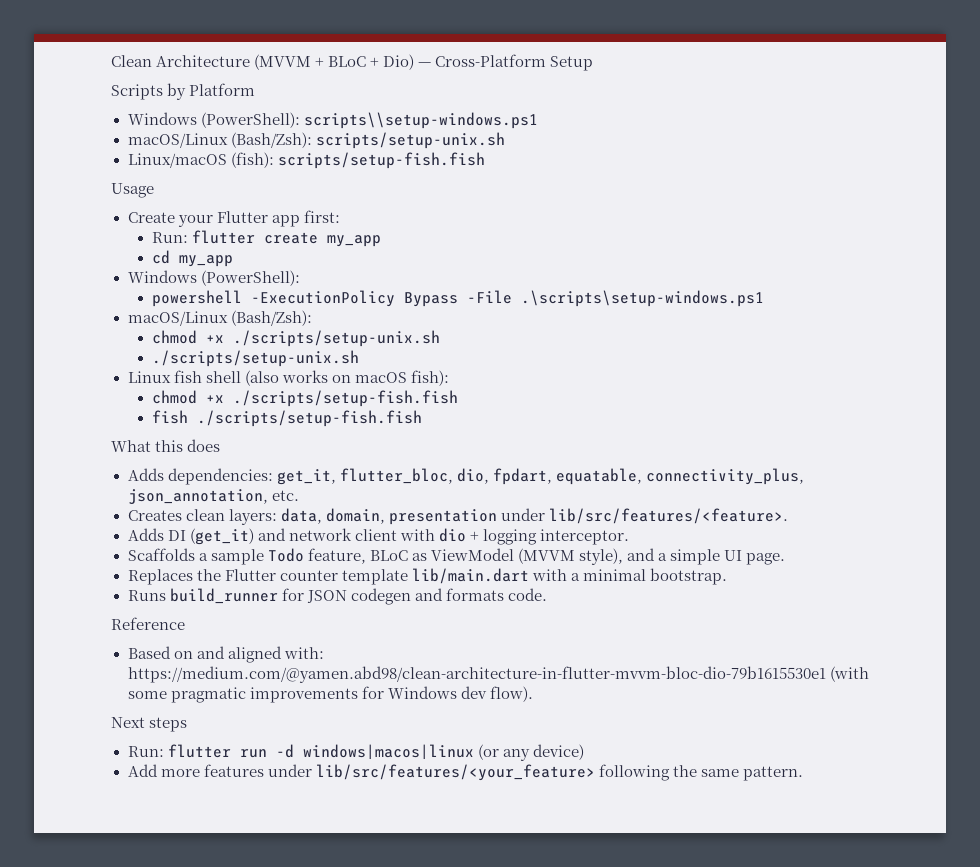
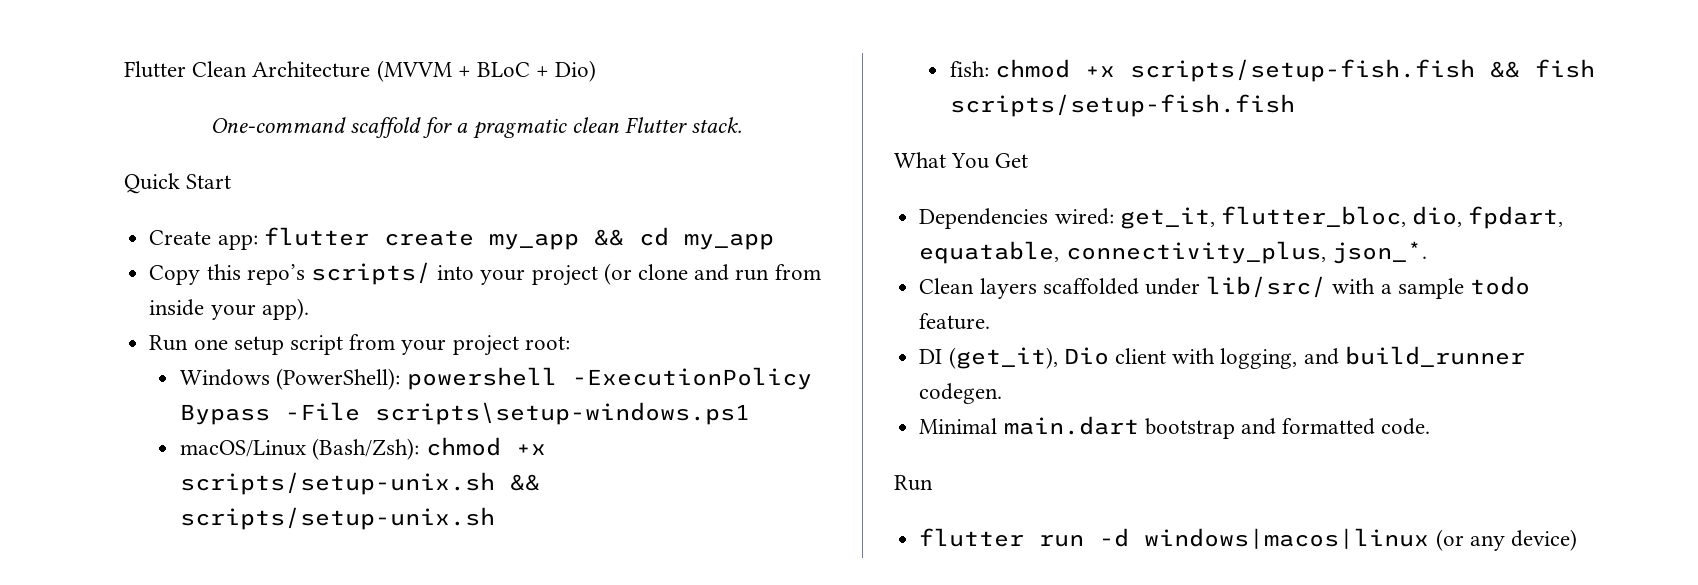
- Clean Architecture (MVVM + BLoC + Dio) — Cross‑Platform Setup
- Scripts by Platform
- Windows (PowerShell): scripts\\setup-windows.ps1
- macOS/Linux (Bash/Zsh): scripts/setup-unix.sh
- Linux/macOS (fish): scripts/setup-fish.fish
- Usage
- Create your Flutter app first:
- Run: flutter create my_app
- cd my_app
- Windows (PowerShell):
- powershell -ExecutionPolicy Bypass -File .\scripts\setup-windows.ps1
- macOS/Linux (Bash/Zsh):
- chmod +x ./scripts/setup-unix.sh
- ./scripts/setup-unix.sh
- Linux fish shell (also works on macOS fish):
- chmod +x ./scripts/setup-fish.fish
- fish ./scripts/setup-fish.fish
- What this does
- Adds dependencies: get_it, flutter_bloc, dio, fpdart, equatable, connectivity_plus, json_annotation, etc.
- Creates clean layers: data, domain, presentation under lib/src/features/<feature>.
- Adds DI (get_it) and network client with dio + logging interceptor.
- Scaffolds a sample Todo feature, BLoC as ViewModel (MVVM style), and a simple UI page.
- Replaces the Flutter counter template lib/main.dart with a minimal bootstrap.
- Runs build_runner for JSON codegen and formats code.
- Reference
- Based on and aligned with: https://medium.com/@yamen.abd98/clean-architecture-in-flutter-mvvm-bloc-dio-79b1615530e1 (with some pragmatic improvements for Windows dev flow).
- Next steps
- Run: flutter run -d windows|macos|linux (or any device)
+ Flutter Clean Architecture (MVVM + BLoC + Dio)
+ One-command scaffold for a pragmatic clean Flutter stack.
+ Quick Start
+ Create app: flutter create my_app && cd my_app
+ Copy this repo’s scripts/ into your project (or clone and run from inside your app).
+ Run one setup script from your project root:
+ Windows (PowerShell): powershell -ExecutionPolicy Bypass -File scripts\setup-windows.ps1
+ macOS/Linux (Bash/Zsh): chmod +x scripts/setup-unix.sh && scripts/setup-unix.sh
+ fish: chmod +x scripts/setup-fish.fish && fish scripts/setup-fish.fish
+ What You Get
+ Dependencies wired: get_it, flutter_bloc, dio, fpdart, equatable, connectivity_plus, json_*.
+ Clean layers scaffolded under lib/src/ with a sample todo feature.
+ DI (get_it), Dio client with logging, and build_runner codegen.
+ Minimal main.dart bootstrap and formatted code.
+ Run
+ flutter run -d windows|macos|linux (or any device)
- Add more features under lib/src/features/<your_feature> following the same pattern.

